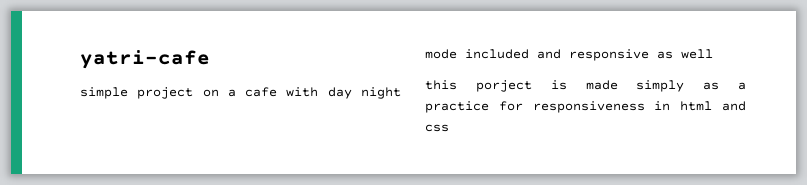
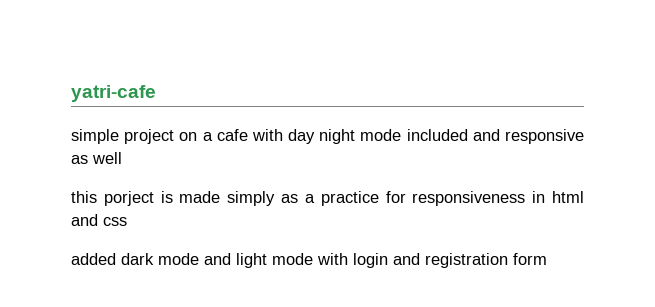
+ added dark mode and light mode with login and registration form

